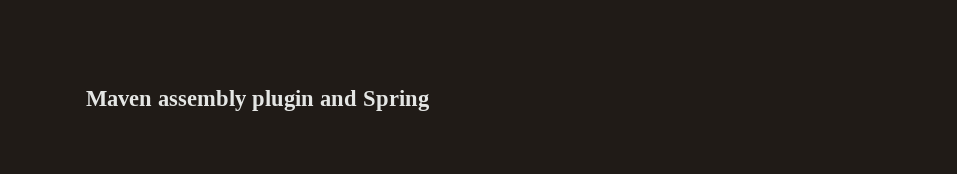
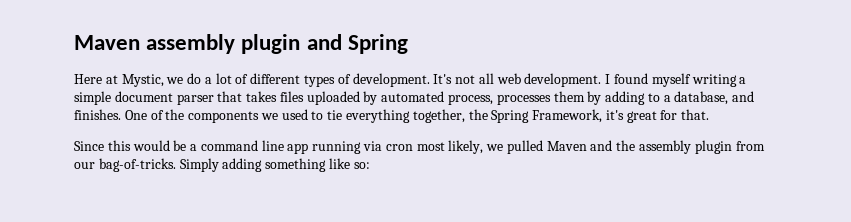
+ Here at Mystic, we do a lot of different types of development. It's not all web development. I found myself writing a simple document parser that takes files uploaded by automated process, processes them by adding to a database, and finishes. One of the components we used to tie everything together, the Spring Framework, it's great for that.
+ Since this would be a command line app running via cron most likely, we pulled Maven and the assembly plugin from our bag-of-tricks. Simply adding something like so:

